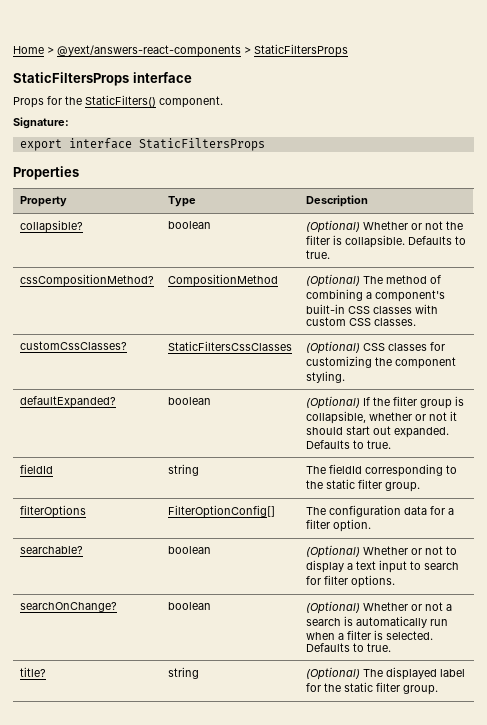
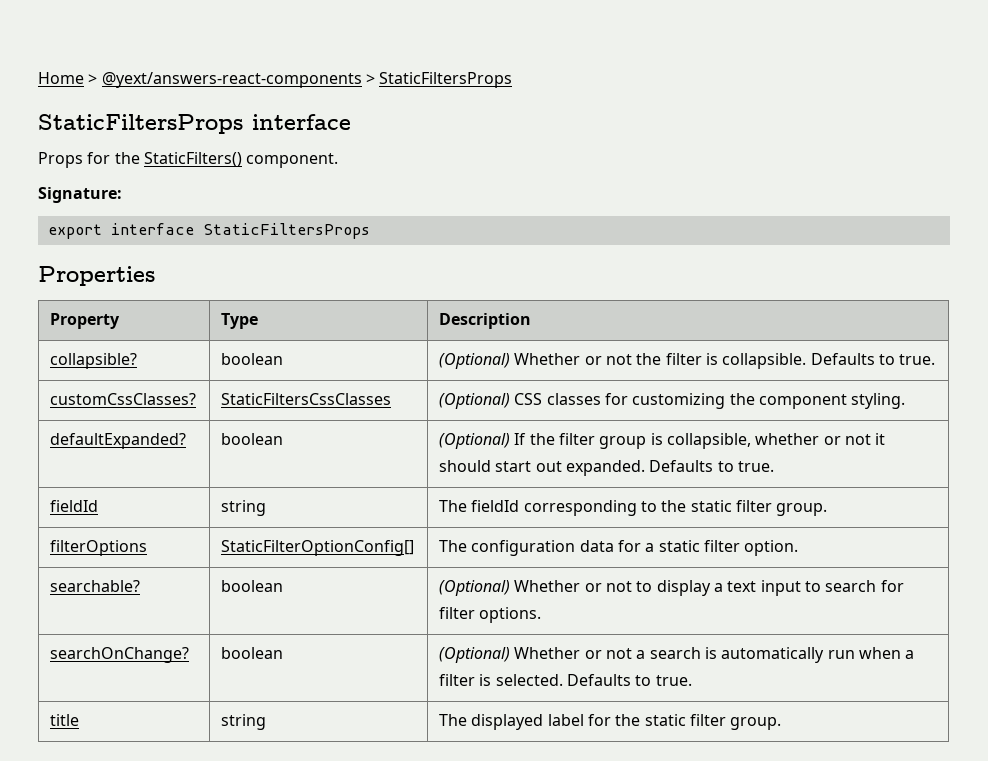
- cssCompositionMethod? | CompositionMethod | (Optional) The method of combining a component's built-in CSS classes with custom CSS classes.
- filterOptions | FilterOptionConfig[] | The configuration data for a filter option.
+ filterOptions | StaticFilterOptionConfig[] | The configuration data for a static filter option.
- title? | string | (Optional) The displayed label for the static filter group.
+ title | string | The displayed label for the static filter group.

